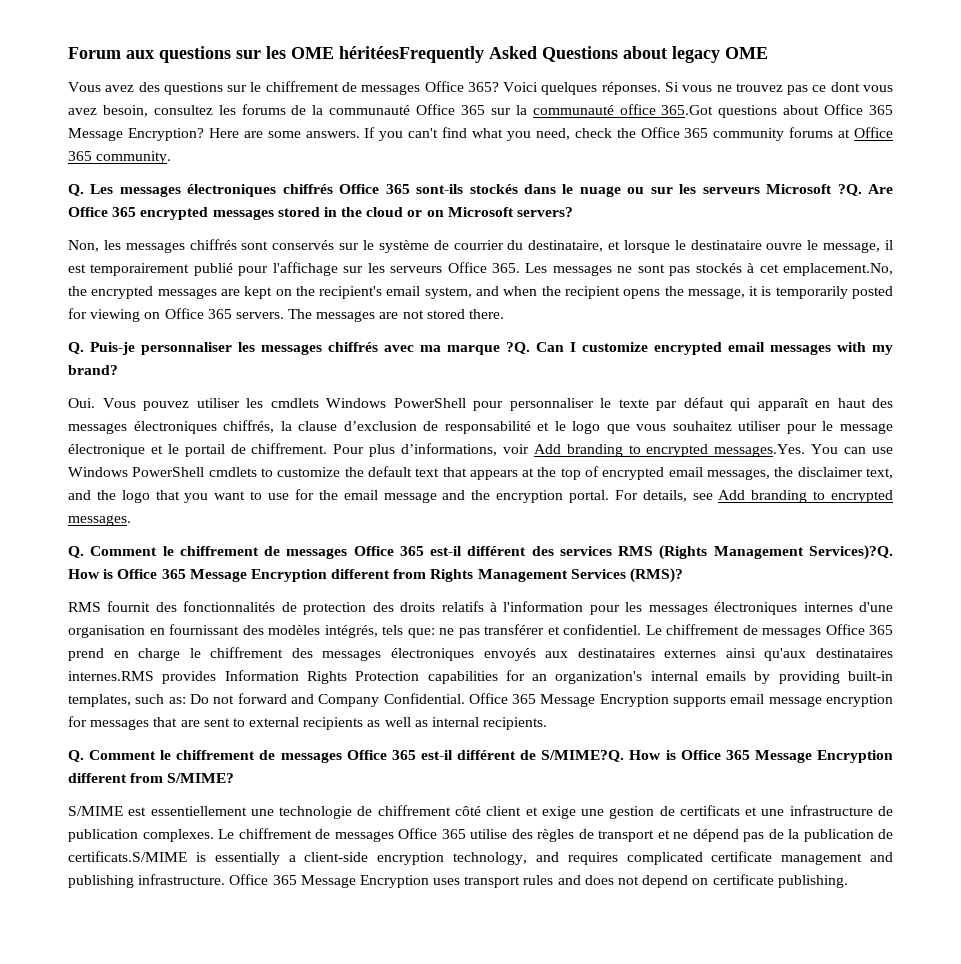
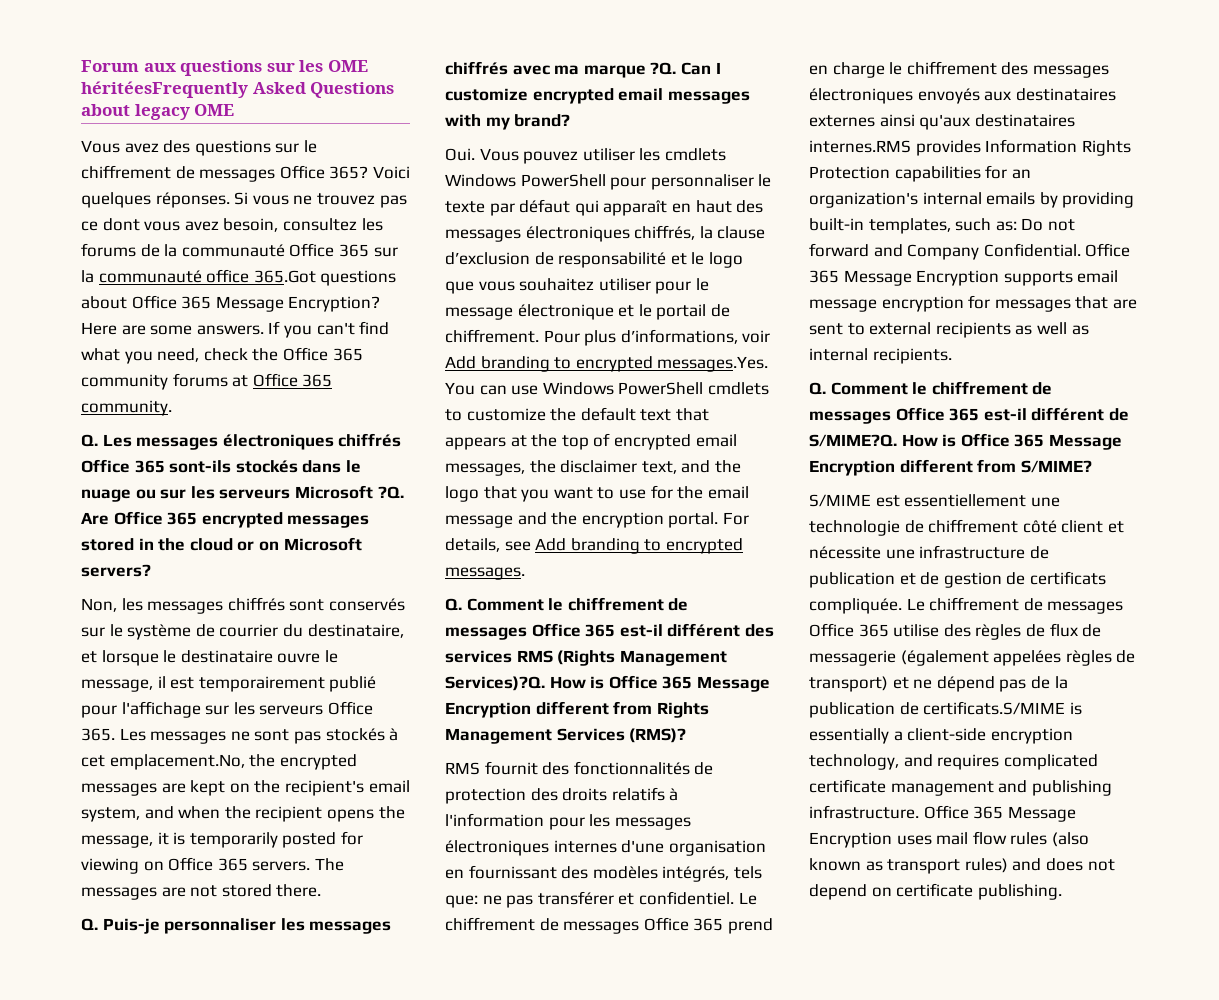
- S/MIME est essentiellement une technologie de chiffrement côté client et exige une gestion de certificats et une infrastructure de publication complexes.
+ S/MIME est essentiellement une technologie de chiffrement côté client et nécessite une infrastructure de publication et de gestion de certificats compliquée.
- Le chiffrement de messages Office 365 utilise des règles de transport et ne dépend pas de la publication de certificats.S/MIME is essentially a client-side encryption technology, and requires complicated certificate management and publishing infrastructure.
+ Le chiffrement de messages Office 365 utilise des règles de flux de messagerie (également appelées règles de transport) et ne dépend pas de la publication de certificats.S/MIME is essentially a client-side encryption technology, and requires complicated certificate management and publishing infrastructure.
- Office 365 Message Encryption uses transport rules and does not depend on certificate publishing.
+ Office 365 Message Encryption uses mail flow rules (also known as transport rules) and does not depend on certificate publishing.

